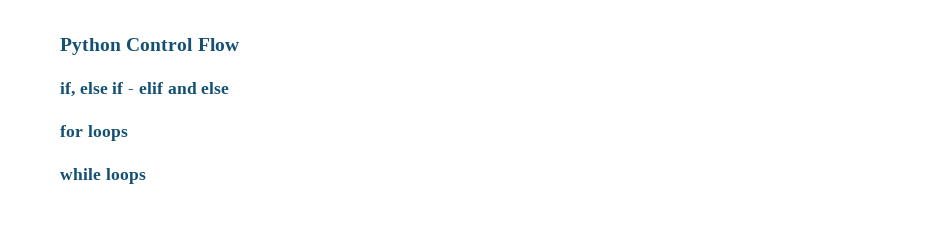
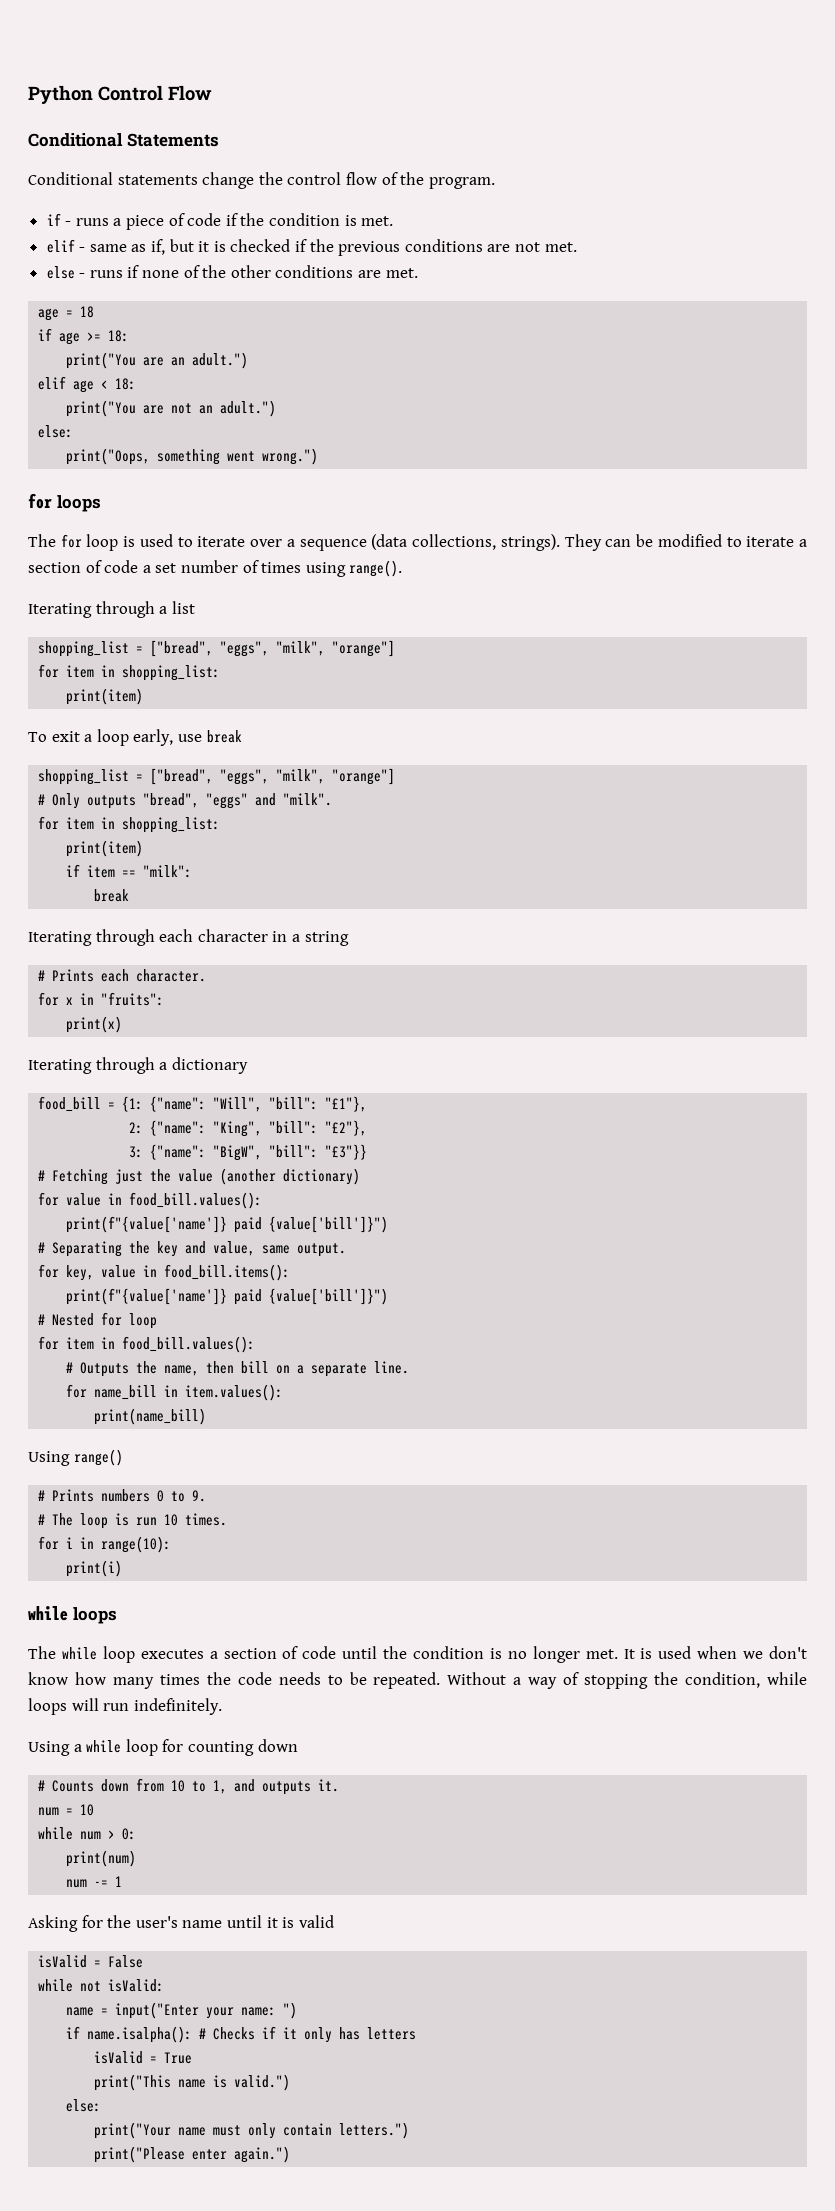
- if, else if - elif and else
+ Conditional Statements
+ Conditional statements change the control flow of the program.
+ if - runs a piece of code if the condition is met.
+ elif - same as if, but it is checked if the previous conditions are not met.
+ else - runs if none of the other conditions are met.
+ age = 18
+ if age >= 18:
+ print("You are an adult.")
+ elif age < 18:
+ print("You are not an adult.")
+ else:
+ print("Oops, something went wrong.")
  for loops
+ The for loop is used to iterate over a sequence (data collections, strings). They can be modified to iterate a section of code a set number of times using range().
+ Iterating through a list
+ shopping_list = ["bread", "eggs", "milk", "orange"]
+ for item in shopping_list:
+ print(item)
+ To exit a loop early, use break
+ shopping_list = ["bread", "eggs", "milk", "orange"]
+ # Only outputs "bread", "eggs" and "milk".
+ for item in shopping_list:
+ print(item)
+ if item == "milk":
+ break
+ Iterating through each character in a string
+ # Prints each character.
+ for x in "fruits":
+ print(x)
+ Iterating through a dictionary
+ food_bill = {1: {"name": "Will", "bill": "£1"},
+ 2: {"name": "King", "bill": "£2"},
+ 3: {"name": "BigW", "bill": "£3"}}
+ # Fetching just the value (another dictionary)
+ for value in food_bill.values():
+ print(f"{value['name']} paid {value['bill']}")
+ # Separating the key and value, same output.
+ for key, value in food_bill.items():
+ print(f"{value['name']} paid {value['bill']}")
+ # Nested for loop
+ for item in food_bill.values():
+ # Outputs the name, then bill on a separate line.
+ for name_bill in item.values():
+ print(name_bill)
+ Using range()
+ # Prints numbers 0 to 9.
+ # The loop is run 10 times.
+ for i in range(10):
+ print(i)
  while loops
+ The while loop executes a section of code until the condition is no longer met. It is used when we don't know how many times the code needs to be repeated. Without a way of stopping the condition, while loops will run indefinitely.
+ Using a while loop for counting down
+ # Counts down from 10 to 1, and outputs it.
+ num = 10
+ while num > 0:
+ print(num)
+ num -= 1
+ Asking for the user's name until it is valid
+ isValid = False
+ while not isValid:
+ name = input("Enter your name: ")
+ if name.isalpha(): # Checks if it only has letters
+ isValid = True
+ print("This name is valid.")
+ else:
+ print("Your name must only contain letters.")
+ print("Please enter again.")

